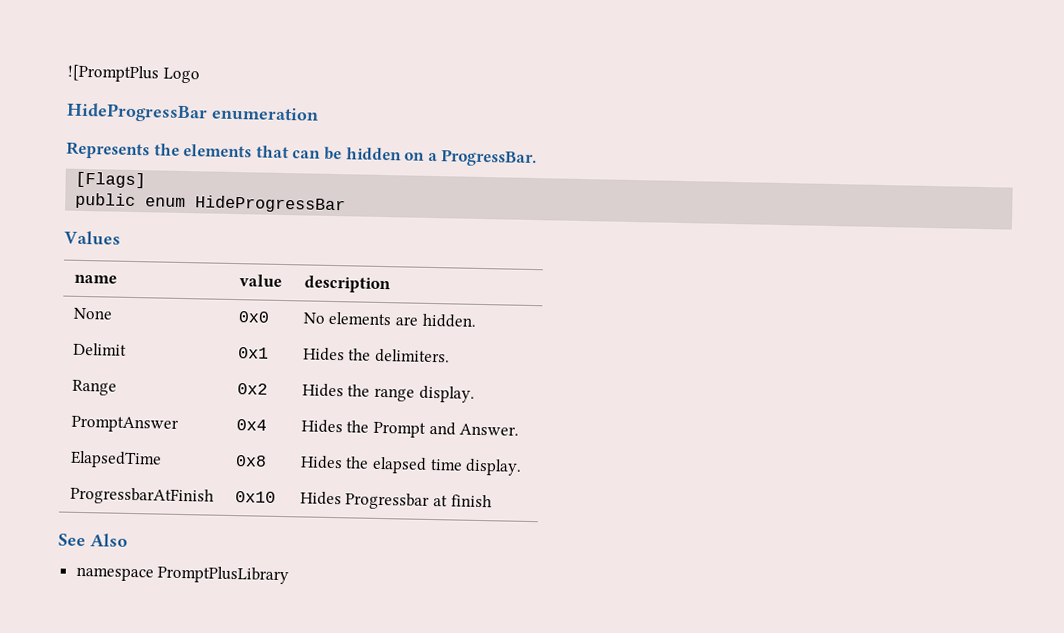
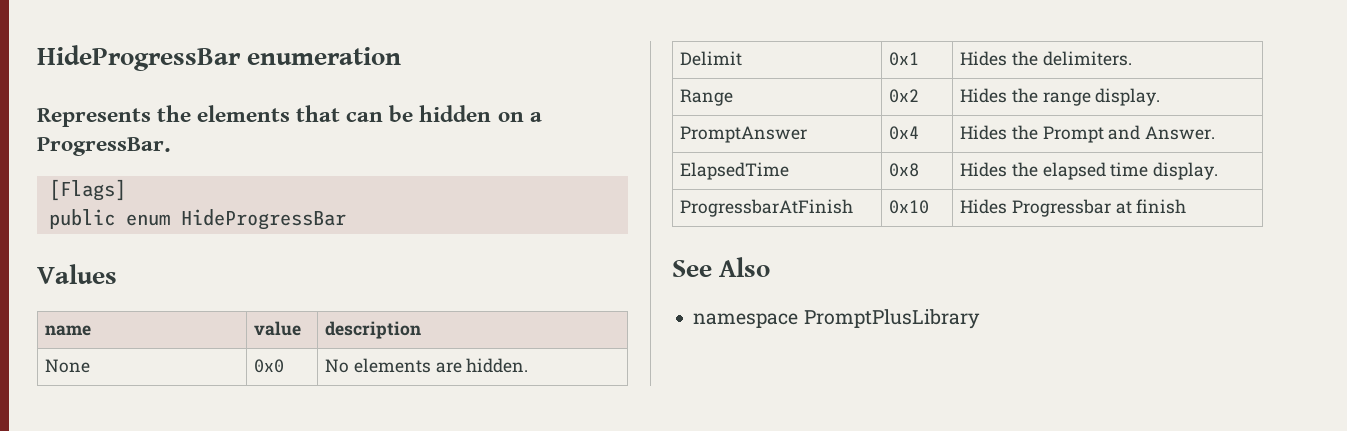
- ![PromptPlus Logo

